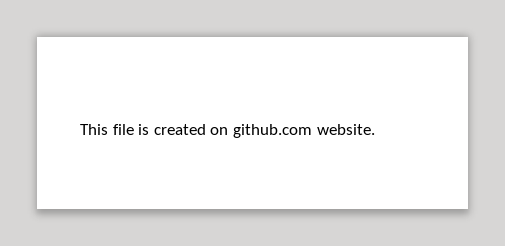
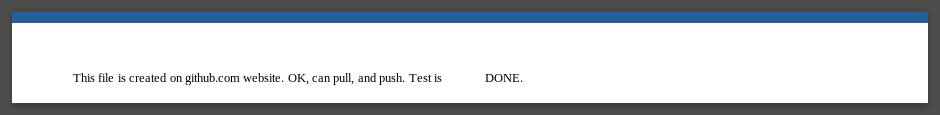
+ OK, can pull, and push. Test is DONE.

